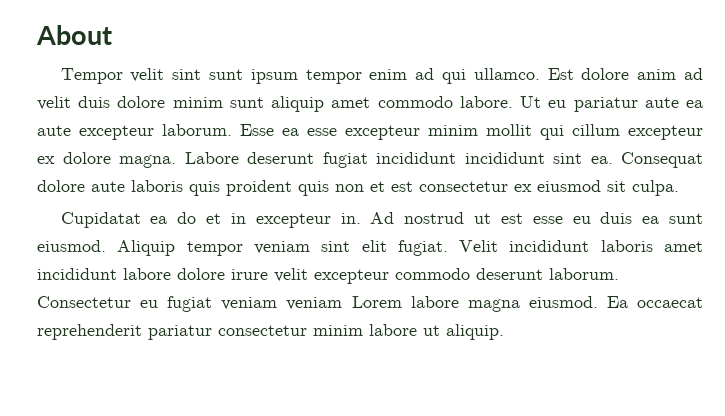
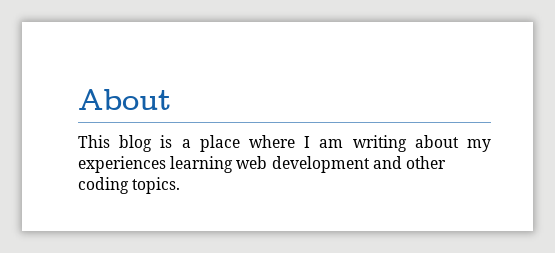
- Tempor velit sint sunt ipsum tempor enim ad qui ullamco. Est dolore anim ad velit duis dolore minim sunt aliquip amet commodo labore. Ut eu pariatur aute ea aute excepteur laborum. Esse ea esse excepteur minim mollit qui cillum excepteur ex dolore magna. Labore deserunt fugiat incididunt incididunt sint ea. Consequat dolore aute laboris quis proident quis non et est consectetur ex eiusmod sit culpa.
- Cupidatat ea do et in excepteur in. Ad nostrud ut est esse eu duis ea sunt eiusmod. Aliquip tempor veniam sint elit fugiat. Velit incididunt laboris amet incididunt labore dolore irure velit excepteur commodo deserunt laborum. Consectetur eu fugiat veniam veniam Lorem labore magna eiusmod. Ea occaecat reprehenderit pariatur consectetur minim labore ut aliquip.
+ This blog is a place where I am writing about my experiences learning web development and other coding topics.

